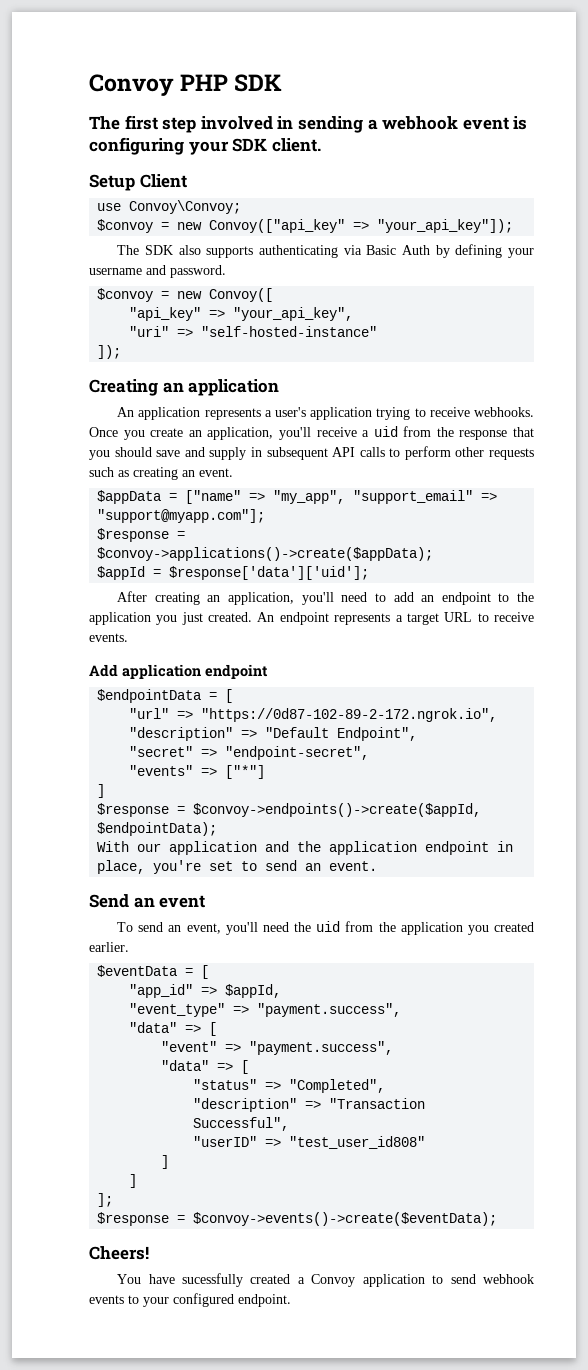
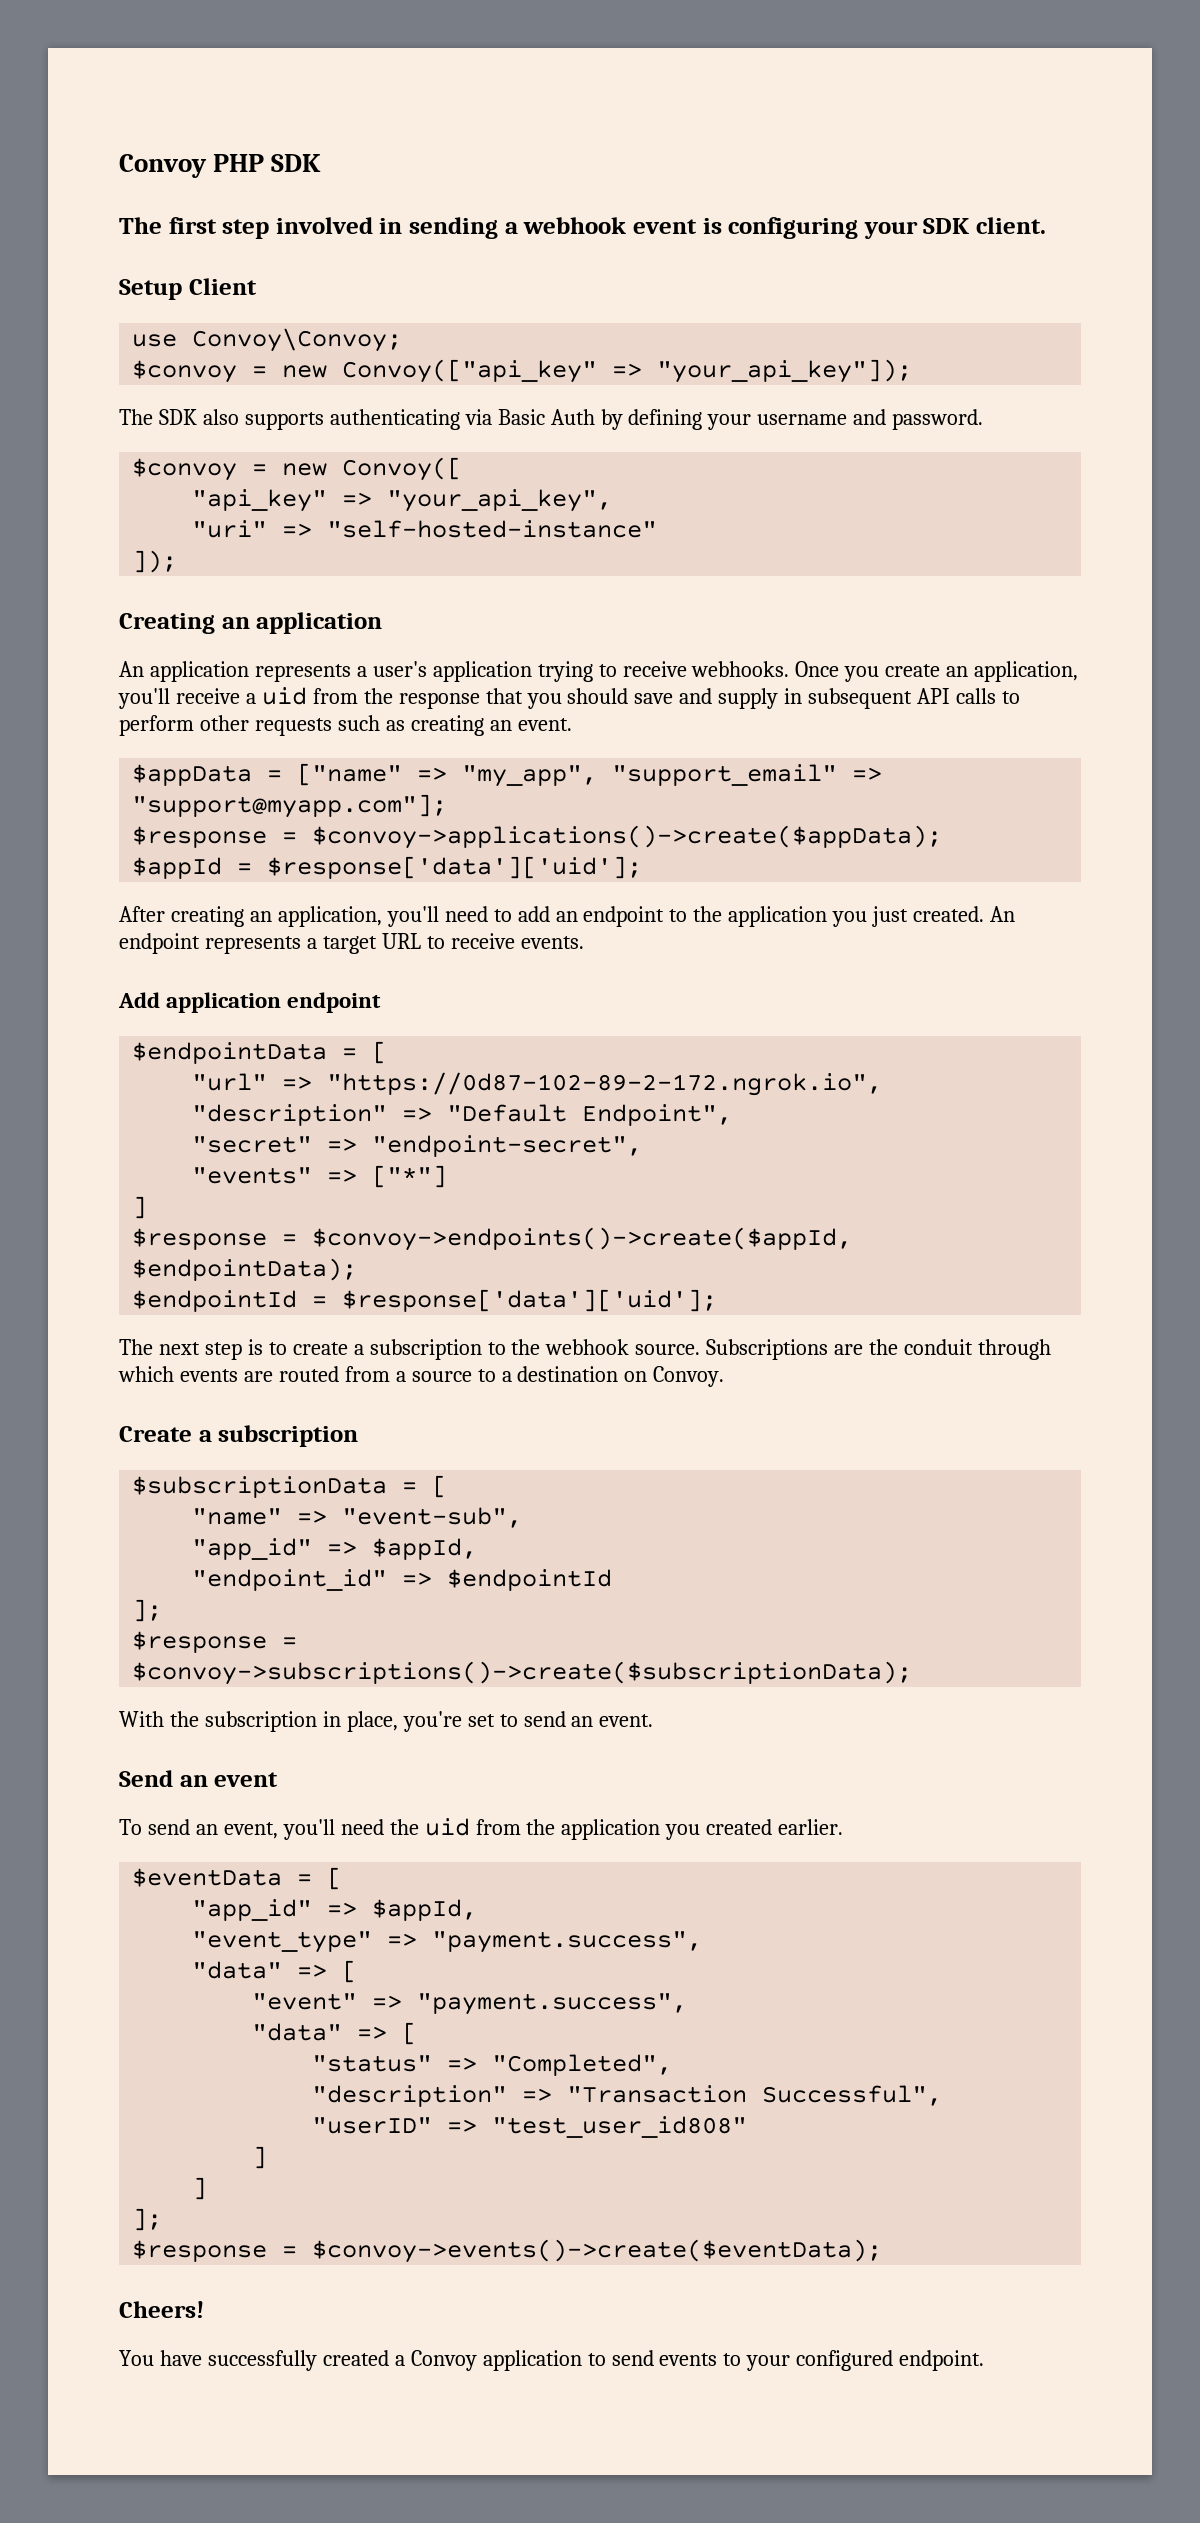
- With our application and the application endpoint in place, you're set to send an event.
+ $endpointId = $response['data']['uid'];
+ The next step is to create a subscription to the webhook source. Subscriptions are the conduit through which events are routed from a source to a destination on Convoy.
+ Create a subscription
+ $subscriptionData = [
+ "name" => "event-sub",
+ "app_id" => $appId,
+ "endpoint_id" => $endpointId
+ ];
+ $response = $convoy->subscriptions()->create($subscriptionData);
+ With the subscription in place, you're set to send an event.
- You have sucessfully created a Convoy application to send webhook events to your configured endpoint.
+ You have successfully created a Convoy application to send events to your configured endpoint.

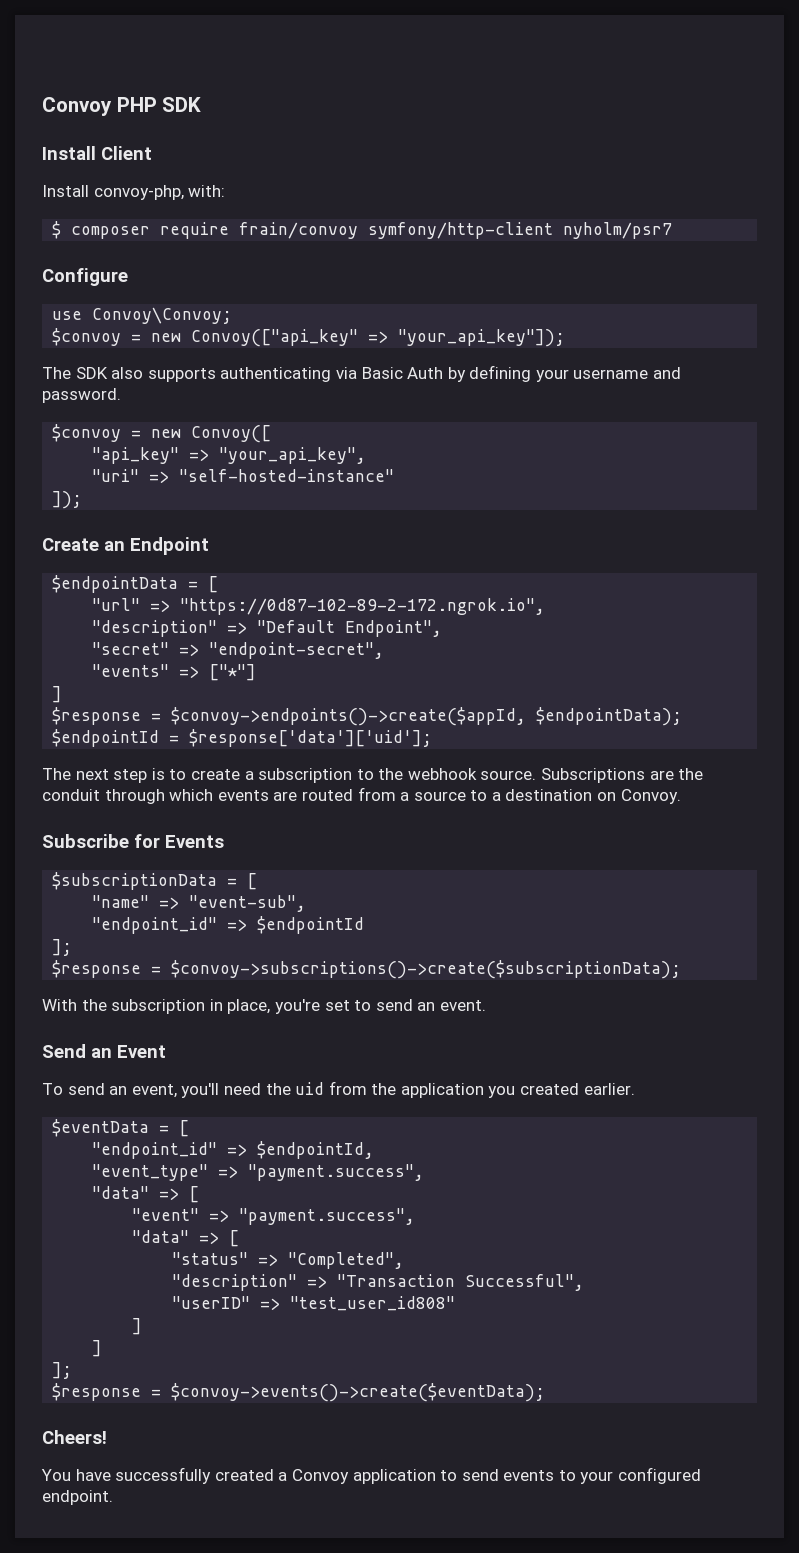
- The first step involved in sending a webhook event is configuring your SDK client.
- Setup Client
+ Install Client
+ Install convoy-php, with:
+ $ composer require frain/convoy symfony/http-client nyholm/psr7
+ Configure
- Creating an application
- An application represents a user's application trying to receive webhooks. Once you create an application, you'll receive a uid from the response that you should save and supply in subsequent API calls to perform other requests such as creating an event.
- $appData = ["name" => "my_app", "support_email" => "support@myapp.com"];
- $response = $convoy->applications()->create($appData);
- $appId = $response['data']['uid'];
- After creating an application, you'll need to add an endpoint to the application you just created. An endpoint represents a target URL to receive events.
- Add application endpoint
+ Create an Endpoint
- Create a subscription
+ Subscribe for Events
  "name" => "event-sub",
- "app_id" => $appId,
- Send an event
+ Send an Event
  $eventData = [
- "app_id" => $appId,
+ "endpoint_id" => $endpointId,

